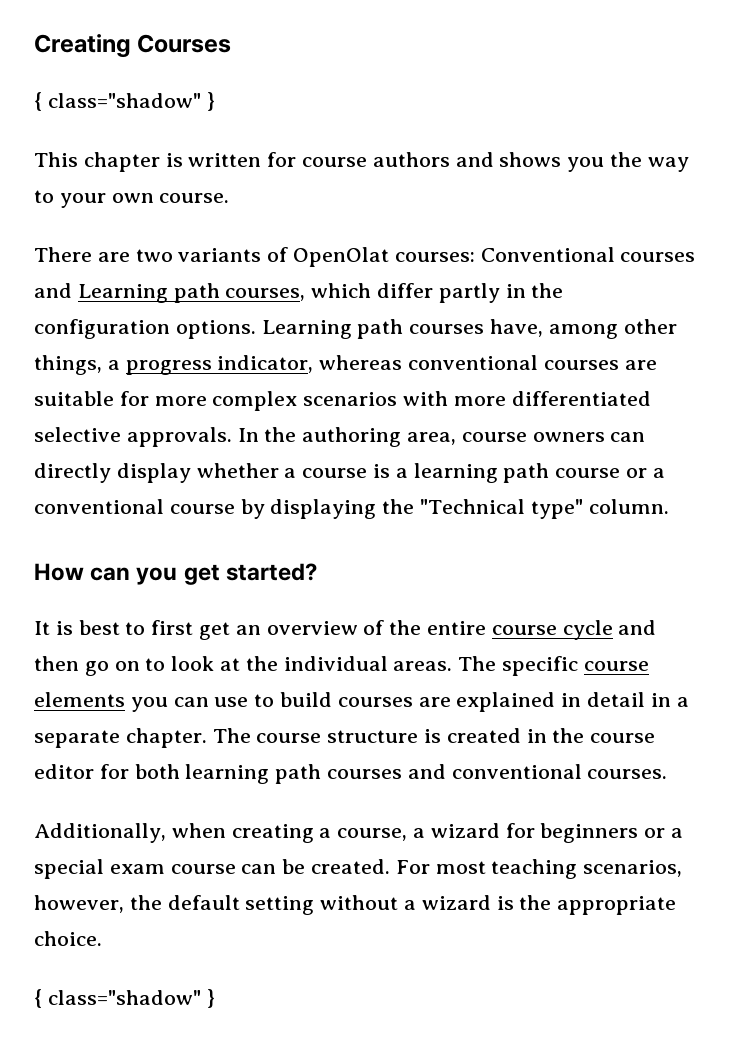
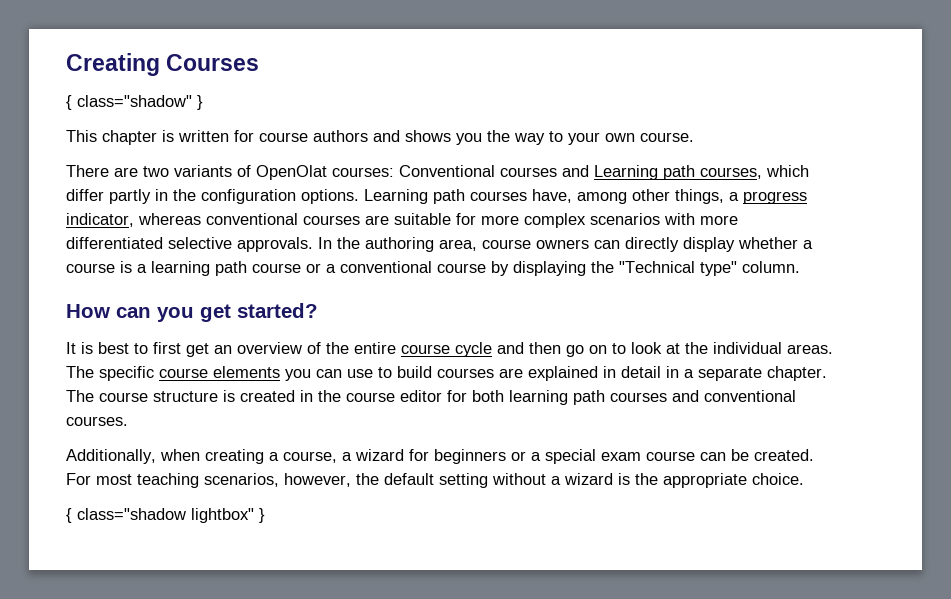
  For most teaching scenarios, however, the default setting without a wizard is the appropriate choice.
- { class="shadow" }
+ { class="shadow lightbox" }

